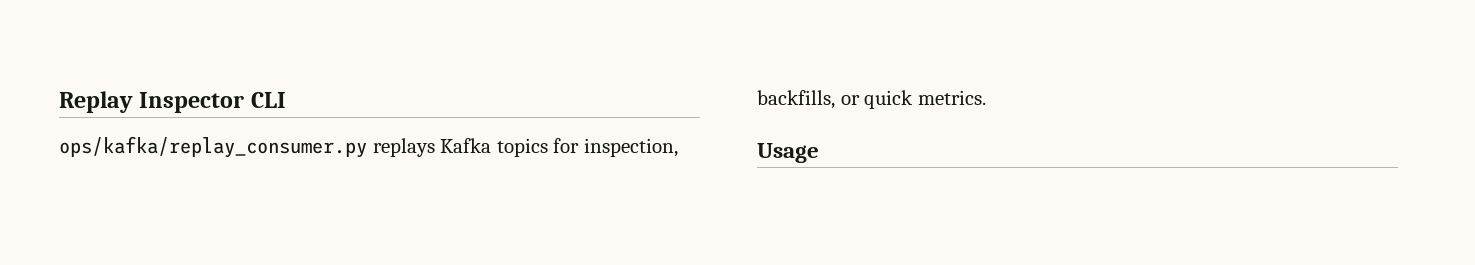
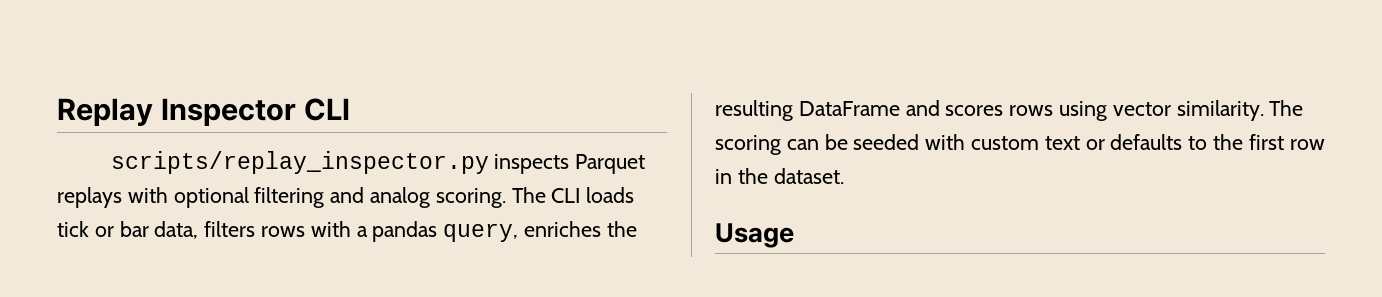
- ops/kafka/replay_consumer.py replays Kafka topics for inspection, backfills, or quick metrics.
+ scripts/replay_inspector.py inspects Parquet replays with optional filtering and analog scoring. The CLI loads tick or bar data, filters rows with a pandas query, enriches the resulting DataFrame and scores rows using vector similarity. The scoring can be seeded with custom text or defaults to the first row in the dataset.

